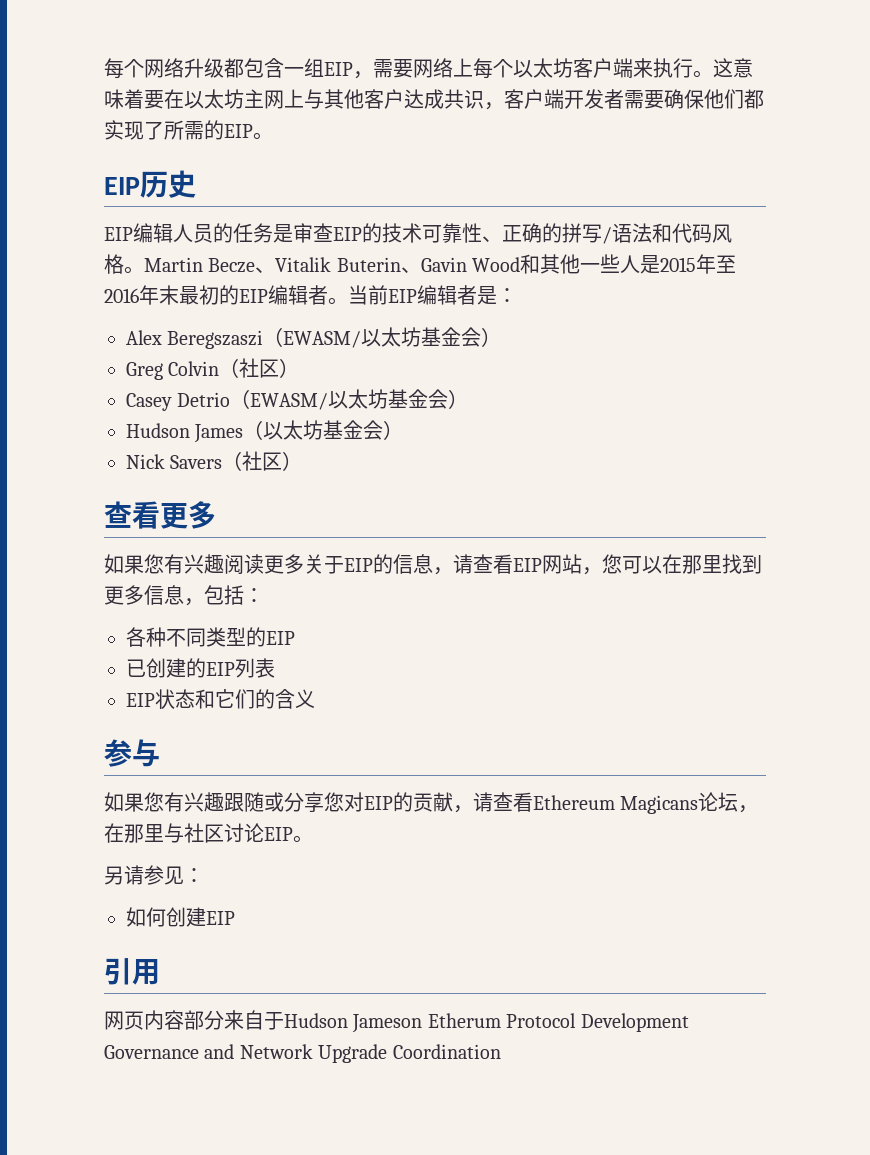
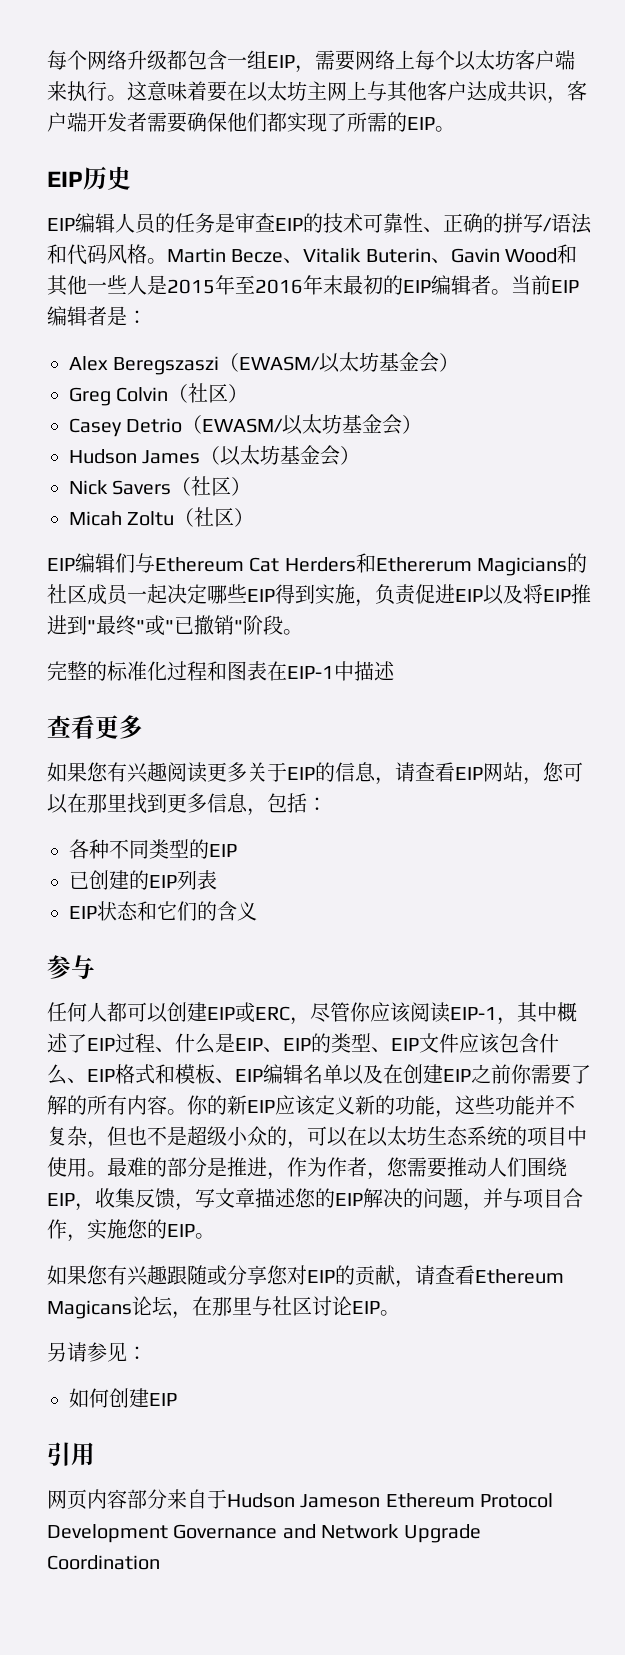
+ Micah Zoltu（社区）
+ EIP编辑们与Ethereum Cat Herders和Ethererum Magicians的社区成员一起决定哪些EIP得到实施，负责促进EIP以及将EIP推进到"最终"或"已撤销"阶段。
+ 完整的标准化过程和图表在EIP-1中描述
+ 任何人都可以创建EIP或ERC，尽管你应该阅读EIP-1，其中概述了EIP过程、什么是EIP、EIP的类型、EIP文件应该包含什么、EIP格式和模板、EIP编辑名单以及在创建EIP之前你需要了解的所有内容。你的新EIP应该定义新的功能，这些功能并不复杂，但也不是超级小众的，可以在以太坊生态系统的项目中使用。最难的部分是推进，作为作者，您需要推动人们围绕EIP，收集反馈，写文章描述您的EIP解决的问题，并与项目合作，实施您的EIP。
- 网页内容部分来自于Hudson Jameson Etherum Protocol Development Governance and Network Upgrade Coordination
+ 网页内容部分来自于Hudson Jameson Ethereum Protocol Development Governance and Network Upgrade Coordination

